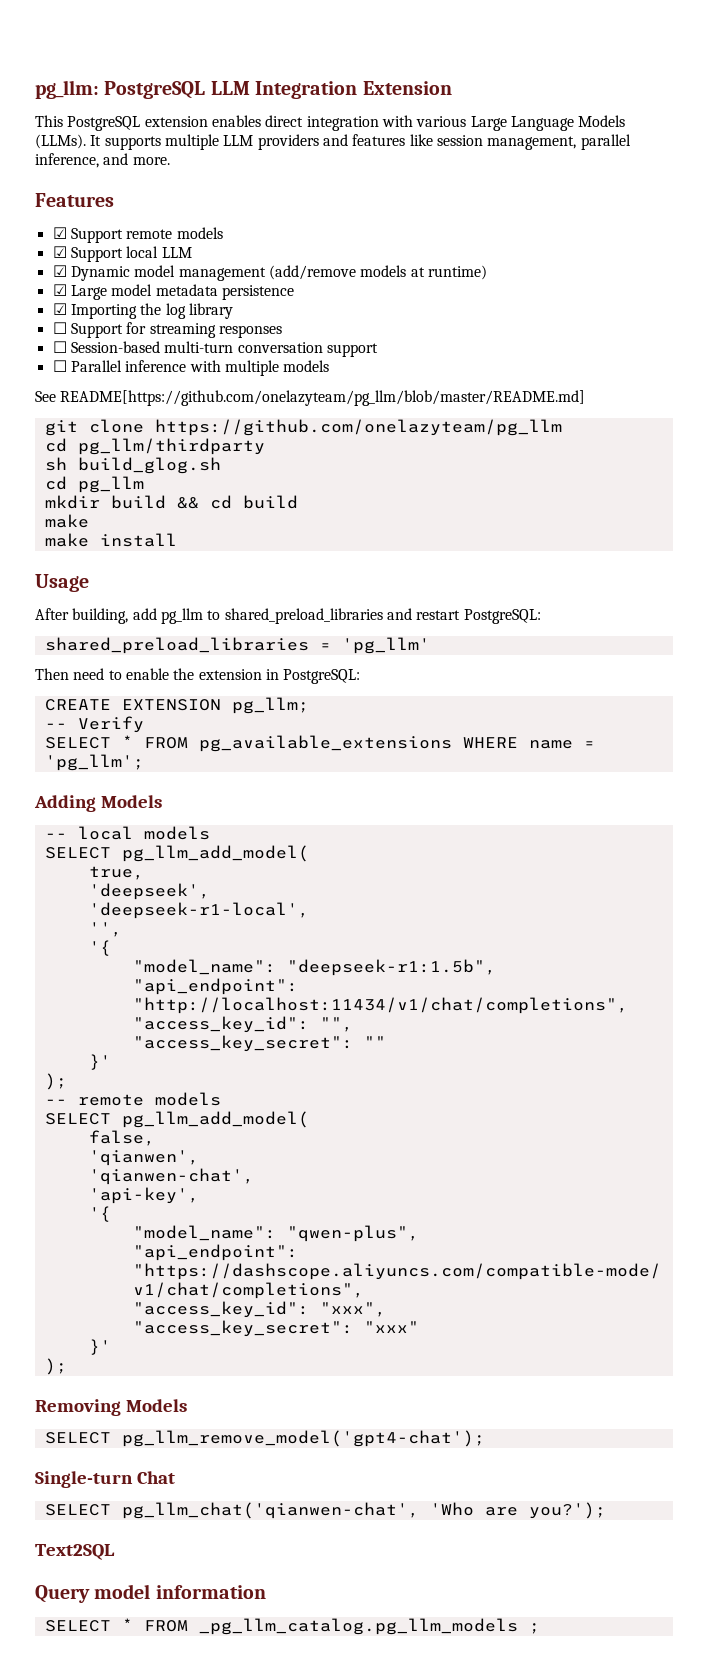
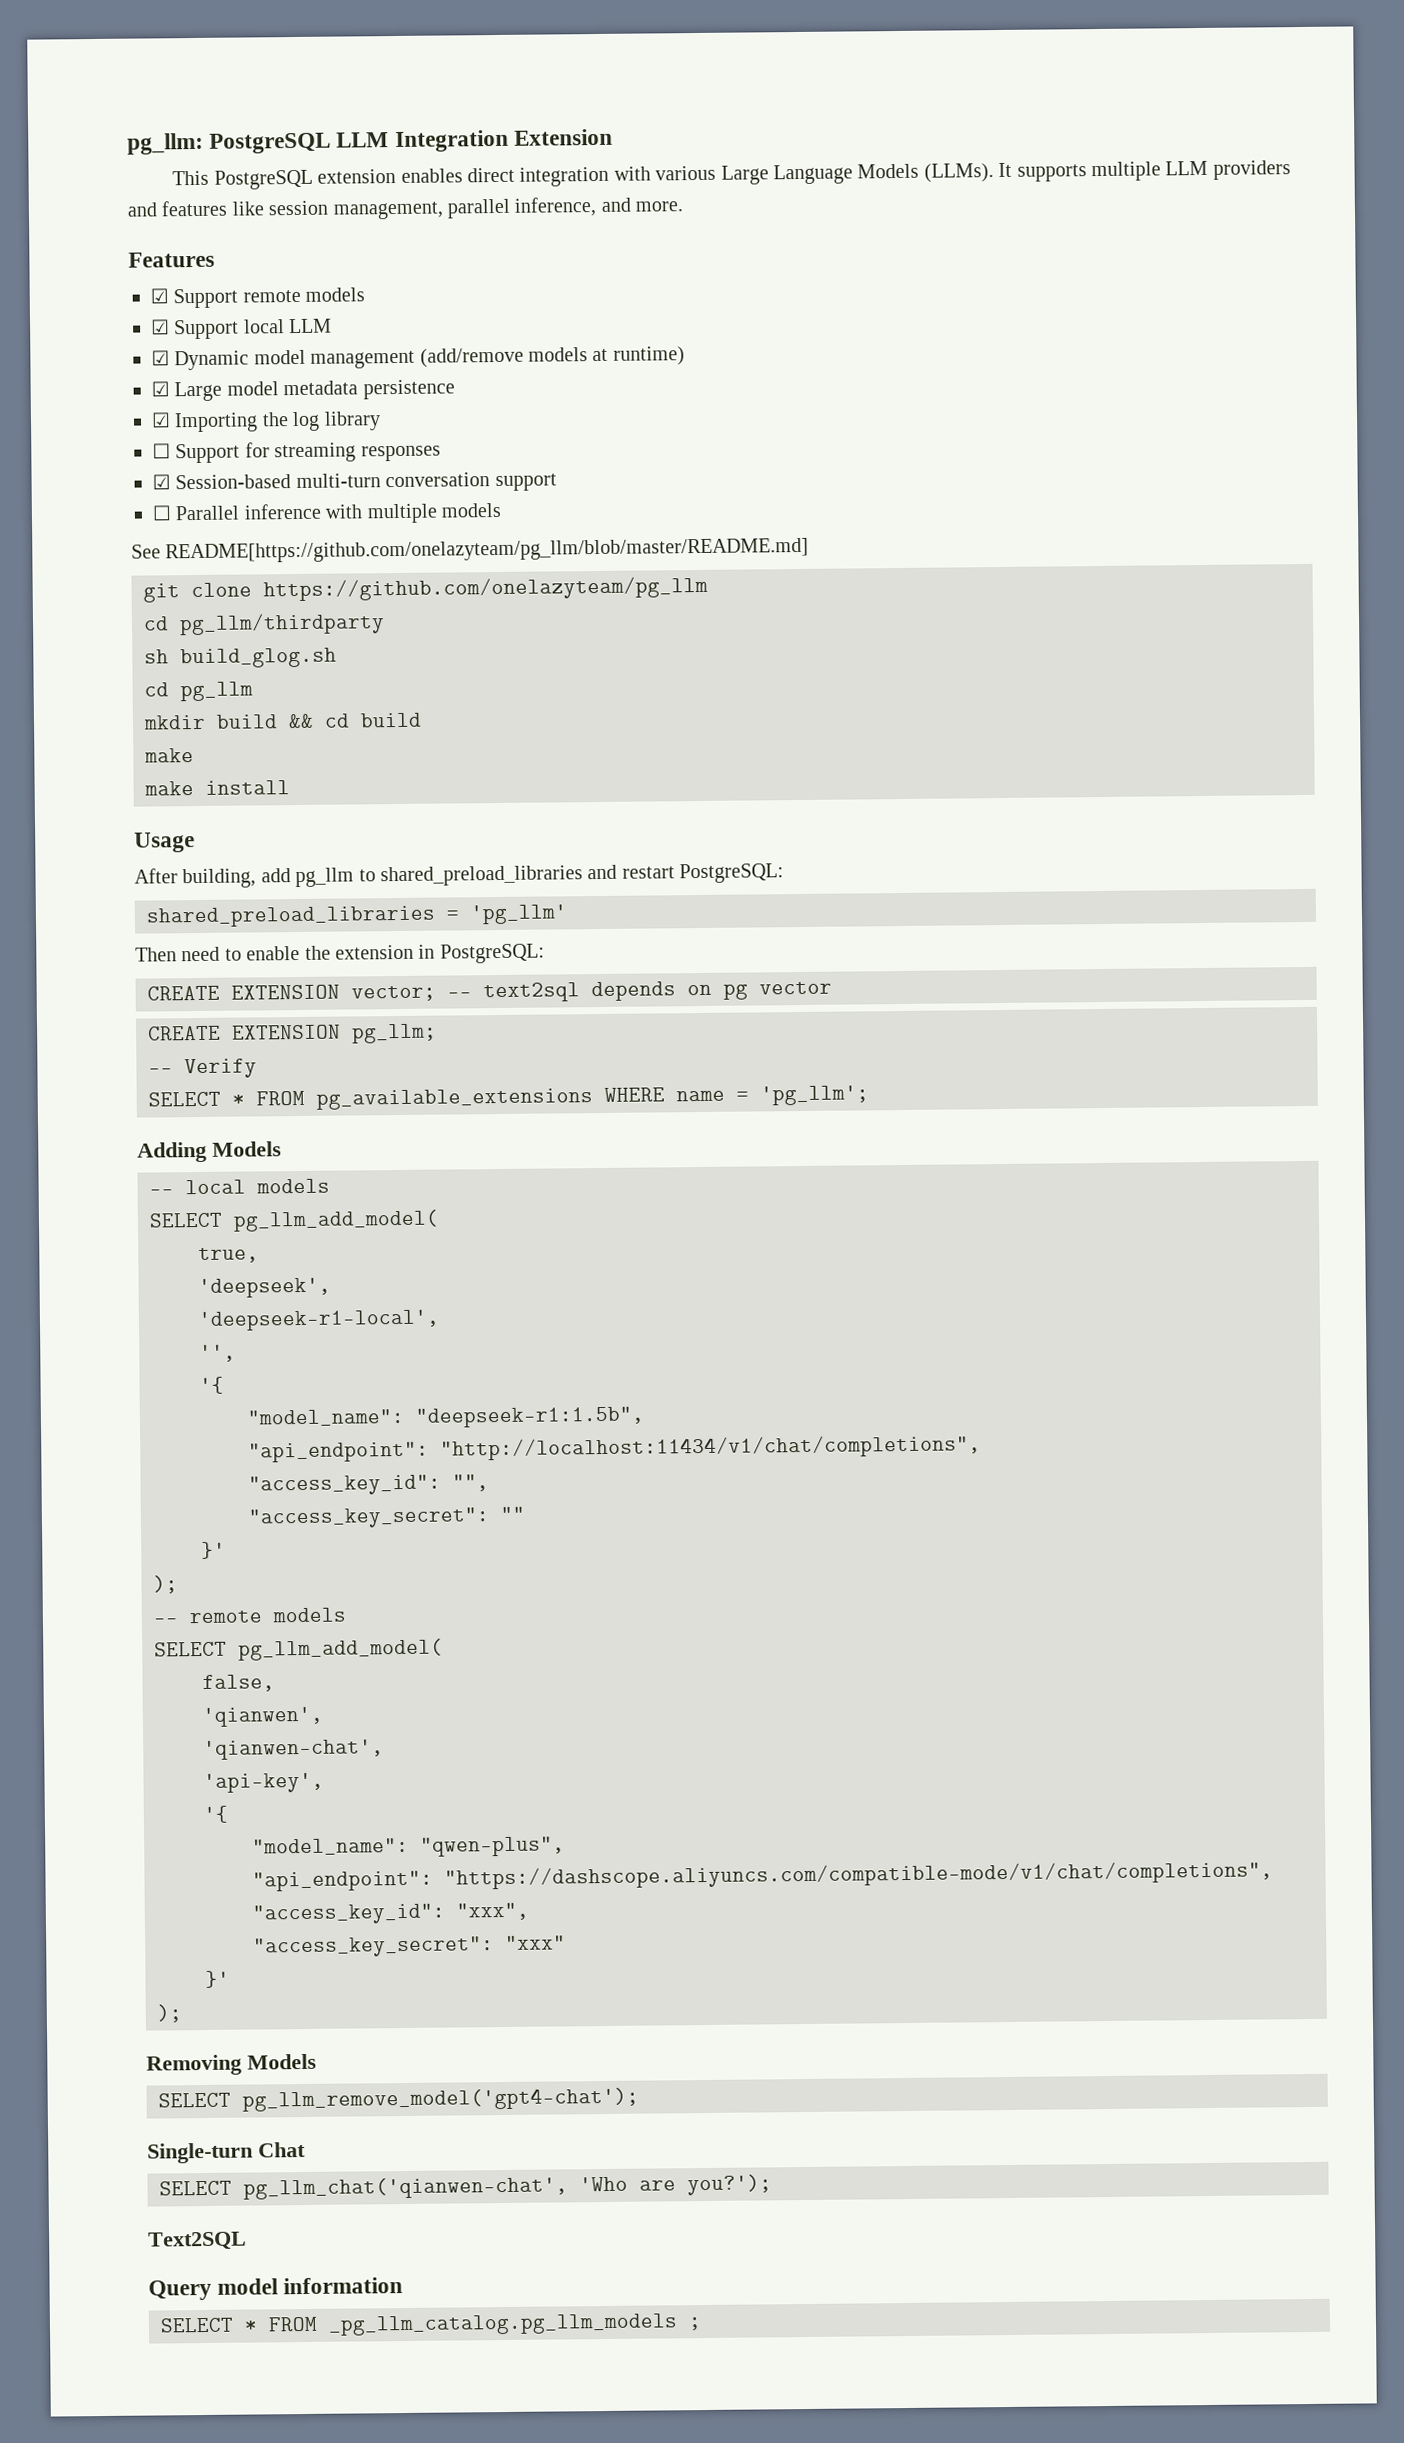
- ☐ Session-based multi-turn conversation support
+ ☑ Session-based multi-turn conversation support
+ CREATE EXTENSION vector; -- text2sql depends on pg vector

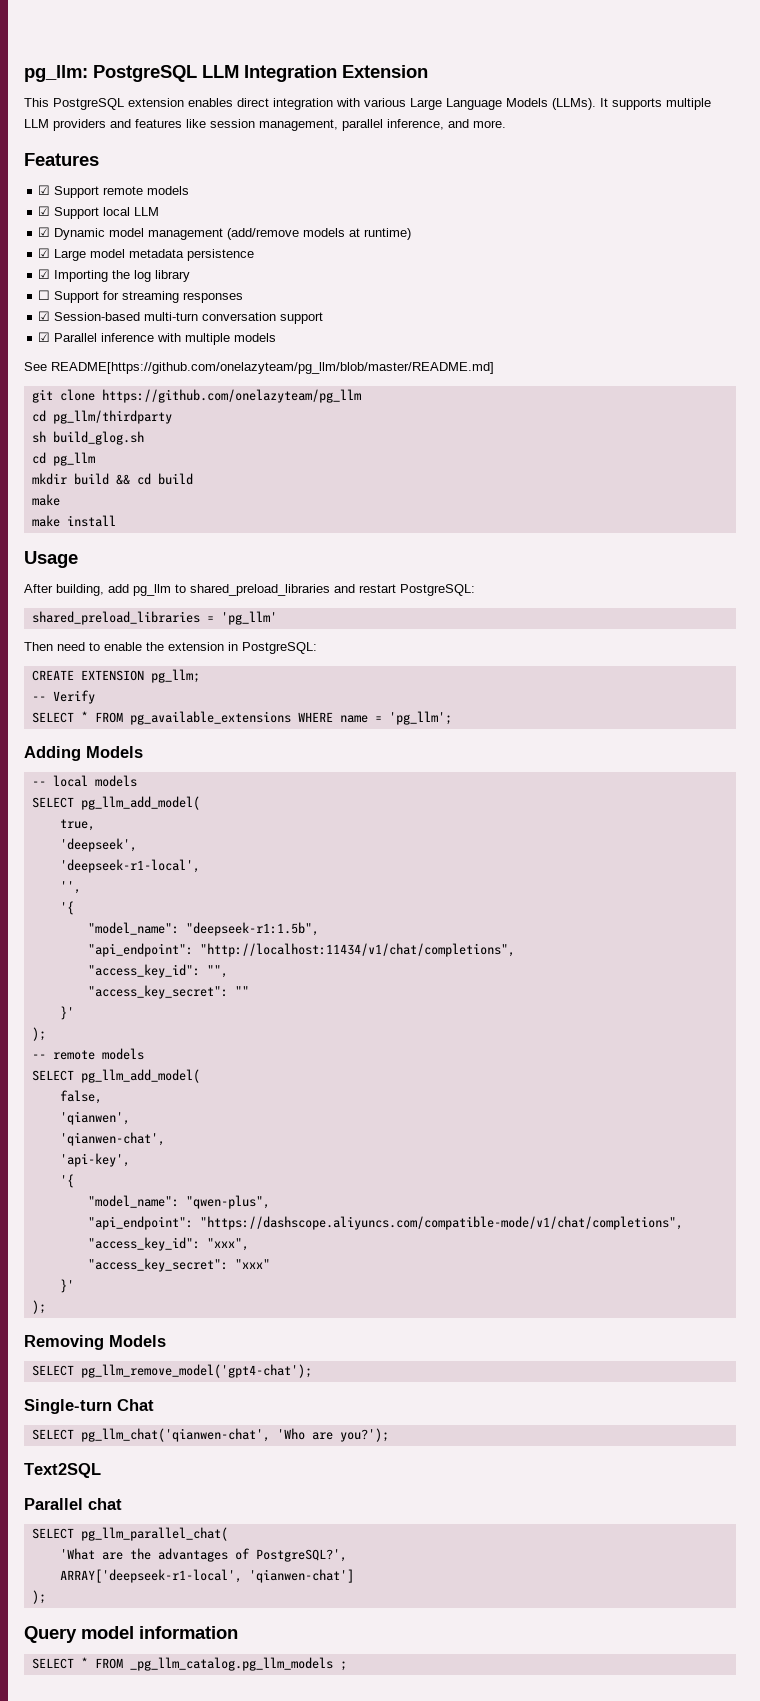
- ☐ Parallel inference with multiple models
+ ☑ Parallel inference with multiple models
- CREATE EXTENSION vector; -- text2sql depends on pg vector
+ Parallel chat
+ SELECT pg_llm_parallel_chat(
+ 'What are the advantages of PostgreSQL?',
+ ARRAY['deepseek-r1-local', 'qianwen-chat']
+ );

